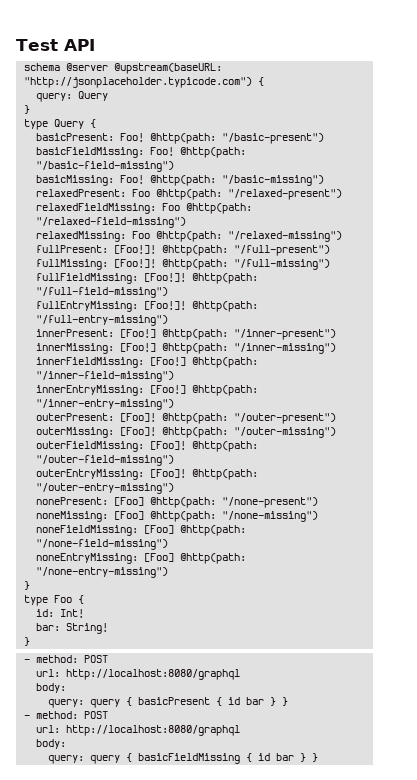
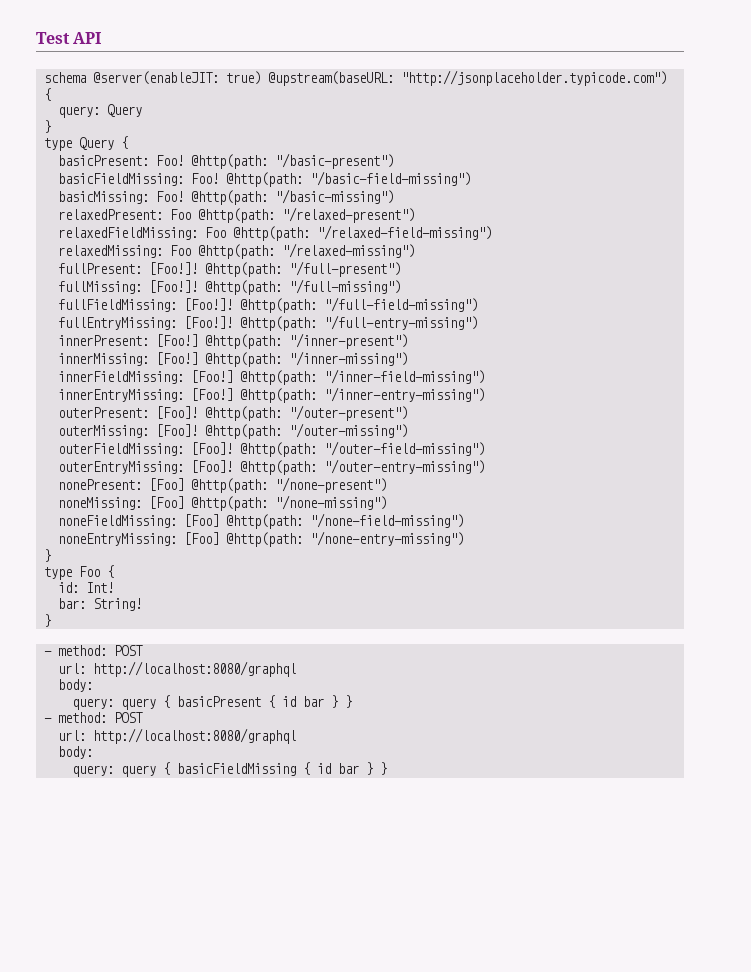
- schema @server @upstream(baseURL: "http://jsonplaceholder.typicode.com") {
+ schema @server(enableJIT: true) @upstream(baseURL: "http://jsonplaceholder.typicode.com") {

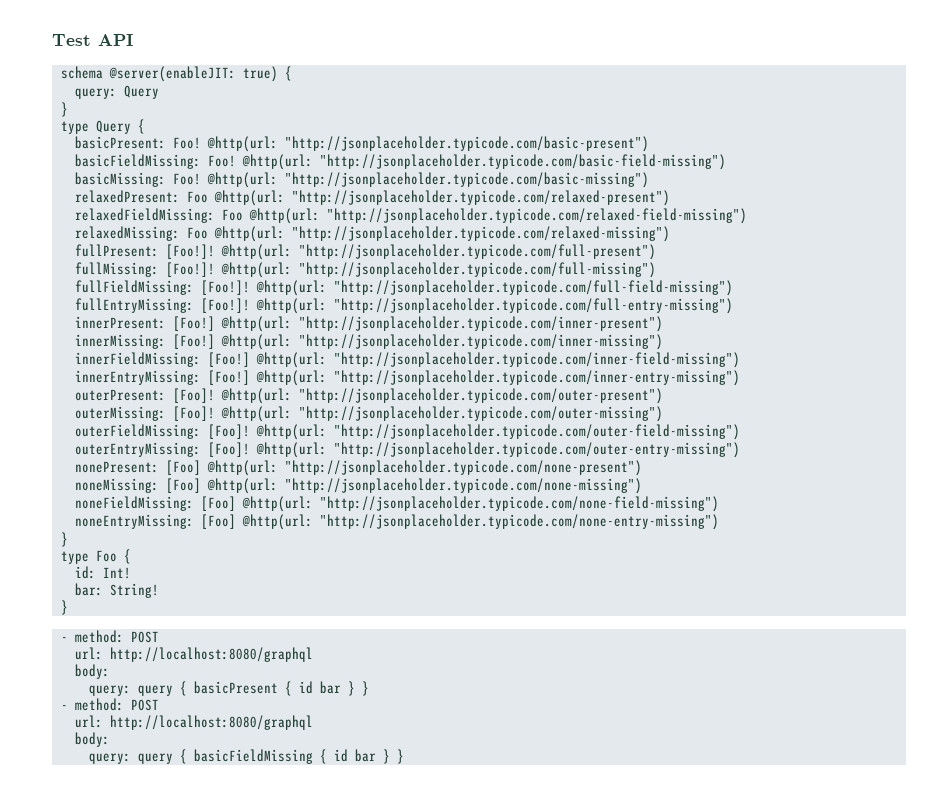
- schema @server(enableJIT: true) @upstream(baseURL: "http://jsonplaceholder.typicode.com") {
+ schema @server(enableJIT: true) {
- @http(path: "/basic-present")
+ @http(url: "http://jsonplaceholder.typicode.com/basic-present")
- @http(path: "/basic-field-missing")
+ @http(url: "http://jsonplaceholder.typicode.com/basic-field-missing")
- @http(path: "/basic-missing")
+ @http(url: "http://jsonplaceholder.typicode.com/basic-missing")
- relaxedPresent: Foo @http(path: "/relaxed-present")
+ relaxedPresent: Foo @http(url: "http://jsonplaceholder.typicode.com/relaxed-present")
- relaxedFieldMissing: Foo @http(path: "/relaxed-field-missing")
+ relaxedFieldMissing: Foo @http(url: "http://jsonplaceholder.typicode.com/relaxed-field-missing")
- relaxedMissing: Foo @http(path: "/relaxed-missing")
+ relaxedMissing: Foo @http(url: "http://jsonplaceholder.typicode.com/relaxed-missing")
- @http(path: "/full-present")
+ @http(url: "http://jsonplaceholder.typicode.com/full-present")
- @http(path: "/full-missing")
+ @http(url: "http://jsonplaceholder.typicode.com/full-missing")
- @http(path: "/full-field-missing")
+ @http(url: "http://jsonplaceholder.typicode.com/full-field-missing")
- @http(path: "/full-entry-missing")
+ @http(url: "http://jsonplaceholder.typicode.com/full-entry-missing")
- @http(path: "/inner-present")
+ @http(url: "http://jsonplaceholder.typicode.com/inner-present")
- @http(path: "/inner-missing")
+ @http(url: "http://jsonplaceholder.typicode.com/inner-missing")
- @http(path: "/inner-field-missing")
+ @http(url: "http://jsonplaceholder.typicode.com/inner-field-missing")
- @http(path: "/inner-entry-missing")
+ @http(url: "http://jsonplaceholder.typicode.com/inner-entry-missing")
- @http(path: "/outer-present")
+ @http(url: "http://jsonplaceholder.typicode.com/outer-present")
- @http(path: "/outer-missing")
+ @http(url: "http://jsonplaceholder.typicode.com/outer-missing")
- @http(path: "/outer-field-missing")
+ @http(url: "http://jsonplaceholder.typicode.com/outer-field-missing")
- @http(path: "/outer-entry-missing")
+ @http(url: "http://jsonplaceholder.typicode.com/outer-entry-missing")
- nonePresent: [Foo] @http(path: "/none-present")
+ nonePresent: [Foo] @http(url: "http://jsonplaceholder.typicode.com/none-present")
- noneMissing: [Foo] @http(path: "/none-missing")
+ noneMissing: [Foo] @http(url: "http://jsonplaceholder.typicode.com/none-missing")
- noneFieldMissing: [Foo] @http(path: "/none-field-missing")
+ noneFieldMissing: [Foo] @http(url: "http://jsonplaceholder.typicode.com/none-field-missing")
- noneEntryMissing: [Foo] @http(path: "/none-entry-missing")
+ noneEntryMissing: [Foo] @http(url: "http://jsonplaceholder.typicode.com/none-entry-missing")

